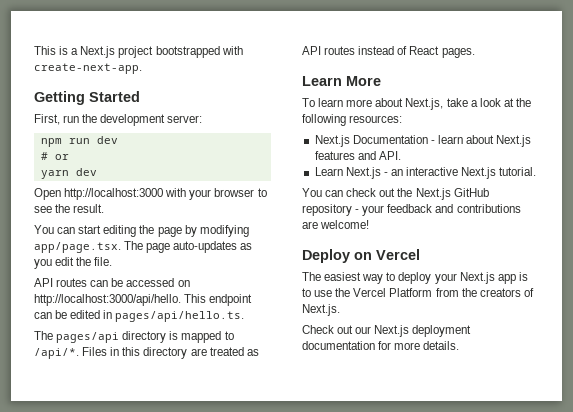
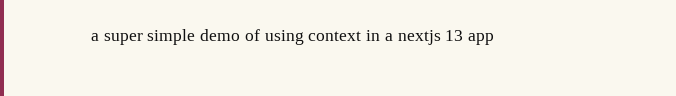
- This is a Next.js project bootstrapped with create-next-app.
- Getting Started
- First, run the development server:
- npm run dev
- # or
- yarn dev
- Open http://localhost:3000 with your browser to see the result.
- You can start editing the page by modifying app/page.tsx. The page auto-updates as you edit the file.
- API routes can be accessed on http://localhost:3000/api/hello. This endpoint can be edited in pages/api/hello.ts.
- The pages/api directory is mapped to /api/*. Files in this directory are treated as API routes instead of React pages.
- Learn More
- To learn more about Next.js, take a look at the following resources:
- Next.js Documentation - learn about Next.js features and API.
- Learn Next.js - an interactive Next.js tutorial.
- You can check out the Next.js GitHub repository - your feedback and contributions are welcome!
- Deploy on Vercel
- The easiest way to deploy your Next.js app is to use the Vercel Platform from the creators of Next.js.
- Check out our Next.js deployment documentation for more details.
+ a super simple demo of using context in a nextjs 13 app

